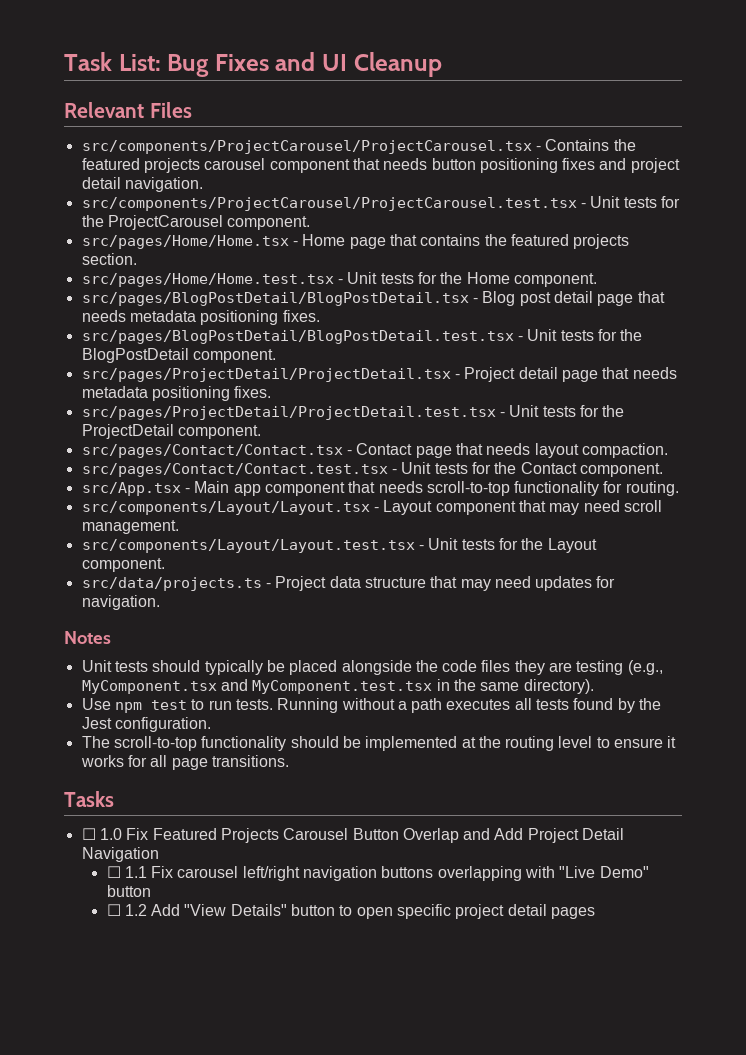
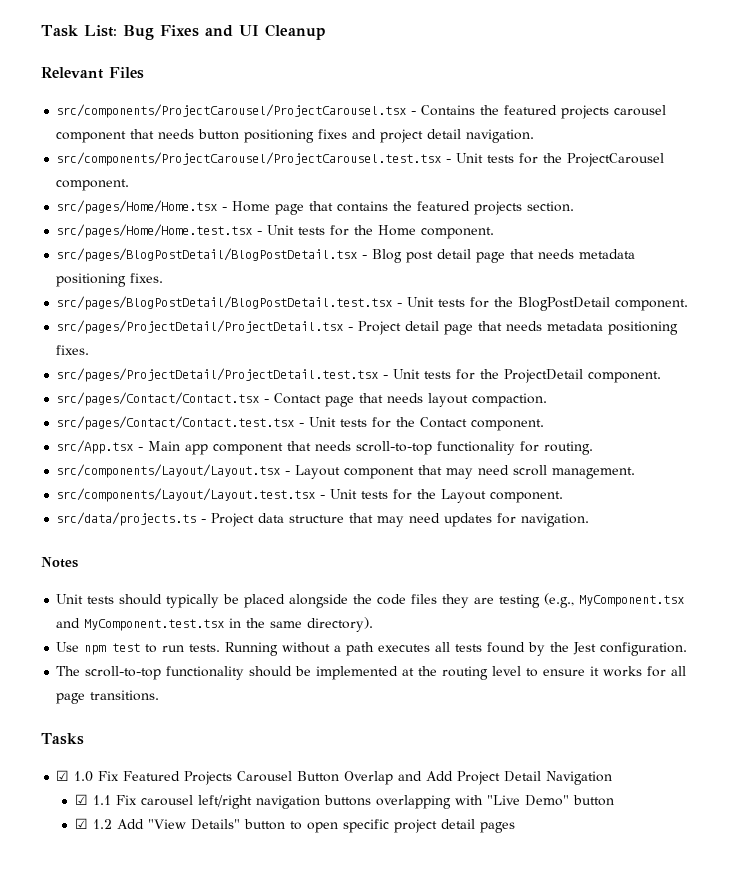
- ☐ 1.0 Fix Featured Projects Carousel Button Overlap and Add Project Detail Navigation
+ ☑ 1.0 Fix Featured Projects Carousel Button Overlap and Add Project Detail Navigation
- ☐ 1.1 Fix carousel left/right navigation buttons overlapping with "Live Demo" button
+ ☑ 1.1 Fix carousel left/right navigation buttons overlapping with "Live Demo" button
- ☐ 1.2 Add "View Details" button to open specific project detail pages
+ ☑ 1.2 Add "View Details" button to open specific project detail pages

